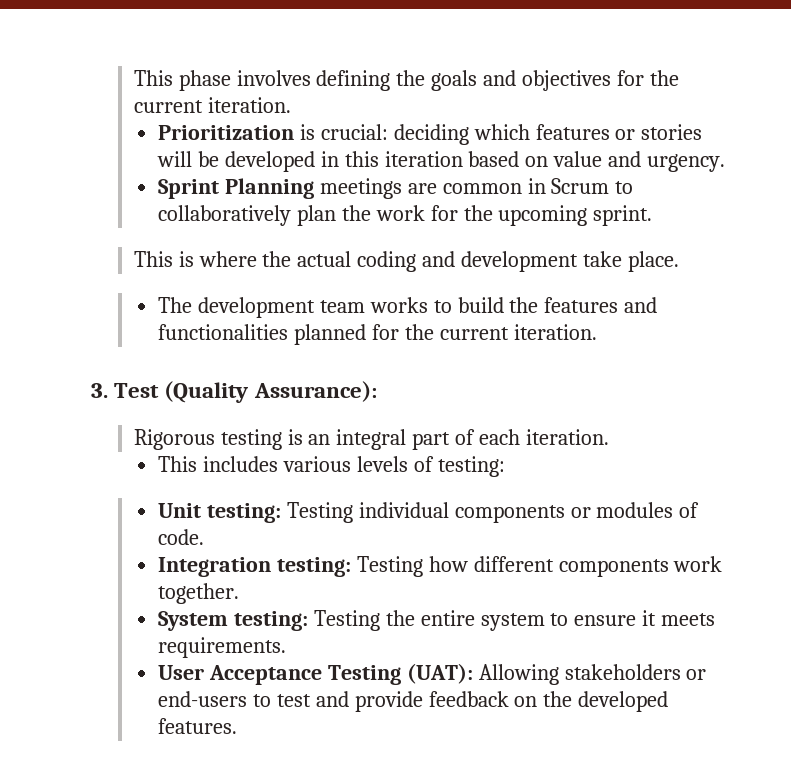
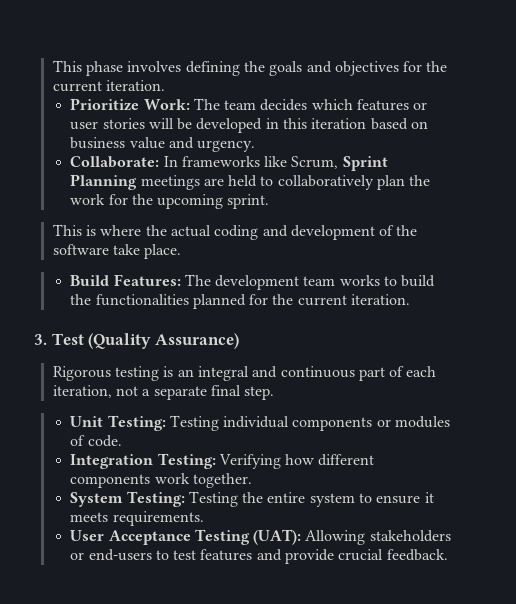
- Prioritization is crucial: deciding which features or stories will be developed in this iteration based on value and urgency.
+ Prioritize Work: The team decides which features or user stories will be developed in this iteration based on business value and urgency.
- Sprint Planning meetings are common in Scrum to collaboratively plan the work for the upcoming sprint.
+ Collaborate: In frameworks like Scrum, Sprint Planning meetings are held to collaboratively plan the work for the upcoming sprint.
- This is where the actual coding and development take place.
+ This is where the actual coding and development of the software take place.
- The development team works to build the features and functionalities planned for the current iteration.
+ Build Features: The development team works to build the functionalities planned for the current iteration.
- 3. Test (Quality Assurance):
+ 3. Test (Quality Assurance)
- Rigorous testing is an integral part of each iteration.
- This includes various levels of testing:
+ Rigorous testing is an integral and continuous part of each iteration, not a separate final step.
- Unit testing: Testing individual components or modules of code.
+ Unit Testing: Testing individual components or modules of code.
- Integration testing: Testing how different components work together.
+ Integration Testing: Verifying how different components work together.
- System testing: Testing the entire system to ensure it meets requirements.
+ System Testing: Testing the entire system to ensure it meets requirements.
- User Acceptance Testing (UAT): Allowing stakeholders or end-users to test and provide feedback on the developed features.
+ User Acceptance Testing (UAT): Allowing stakeholders or end-users to test features and provide crucial feedback.

